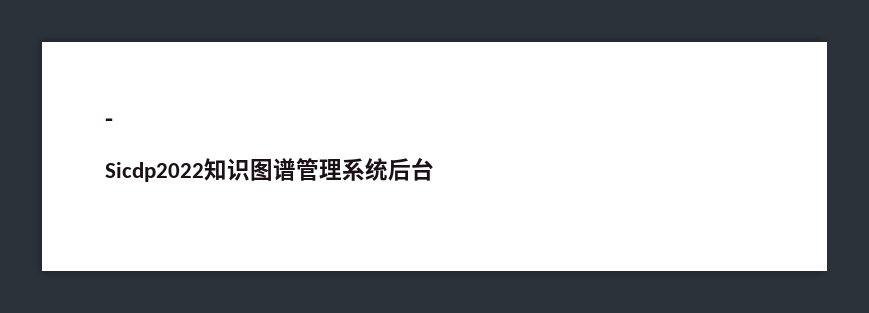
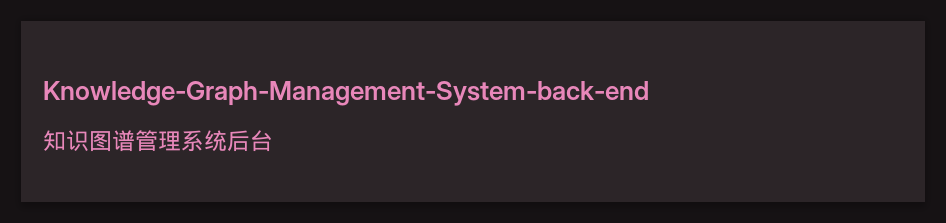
- -
- Sicdp2022知识图谱管理系统后台
+ Knowledge-Graph-Management-System-back-end
+ 知识图谱管理系统后台

